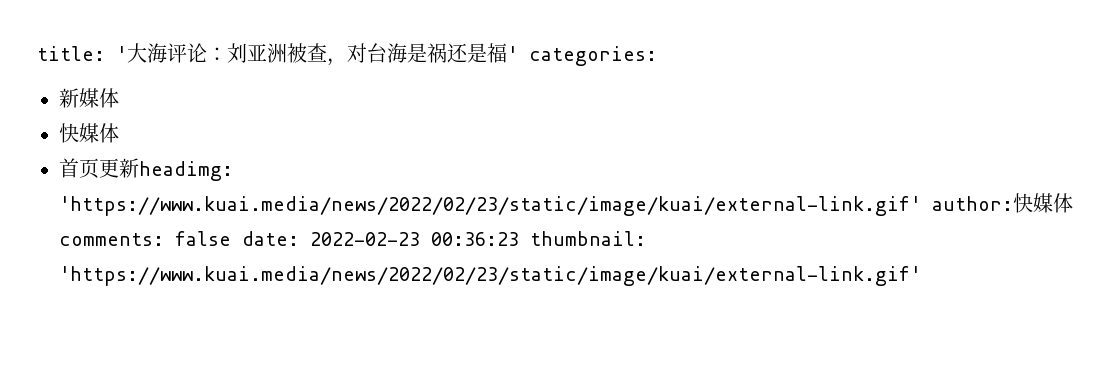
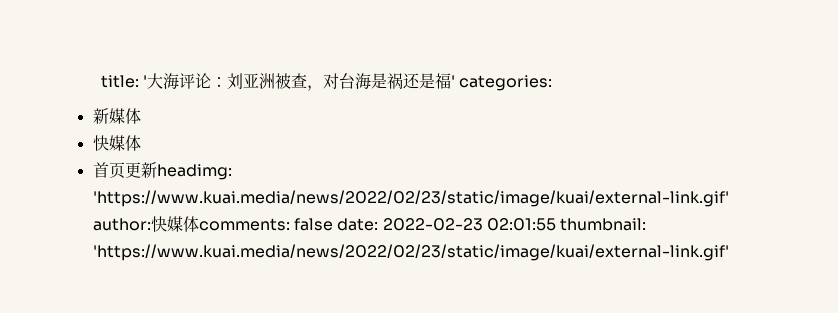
- 首页更新headimg: 'https://www.kuai.media/news/2022/02/23/static/image/kuai/external-link.gif' author:快媒体comments: false date: 2022-02-23 00:36:23 thumbnail: 'https://www.kuai.media/news/2022/02/23/static/image/kuai/external-link.gif'
+ 首页更新headimg: 'https://www.kuai.media/news/2022/02/23/static/image/kuai/external-link.gif' author:快媒体comments: false date: 2022-02-23 02:01:55 thumbnail: 'https://www.kuai.media/news/2022/02/23/static/image/kuai/external-link.gif'

